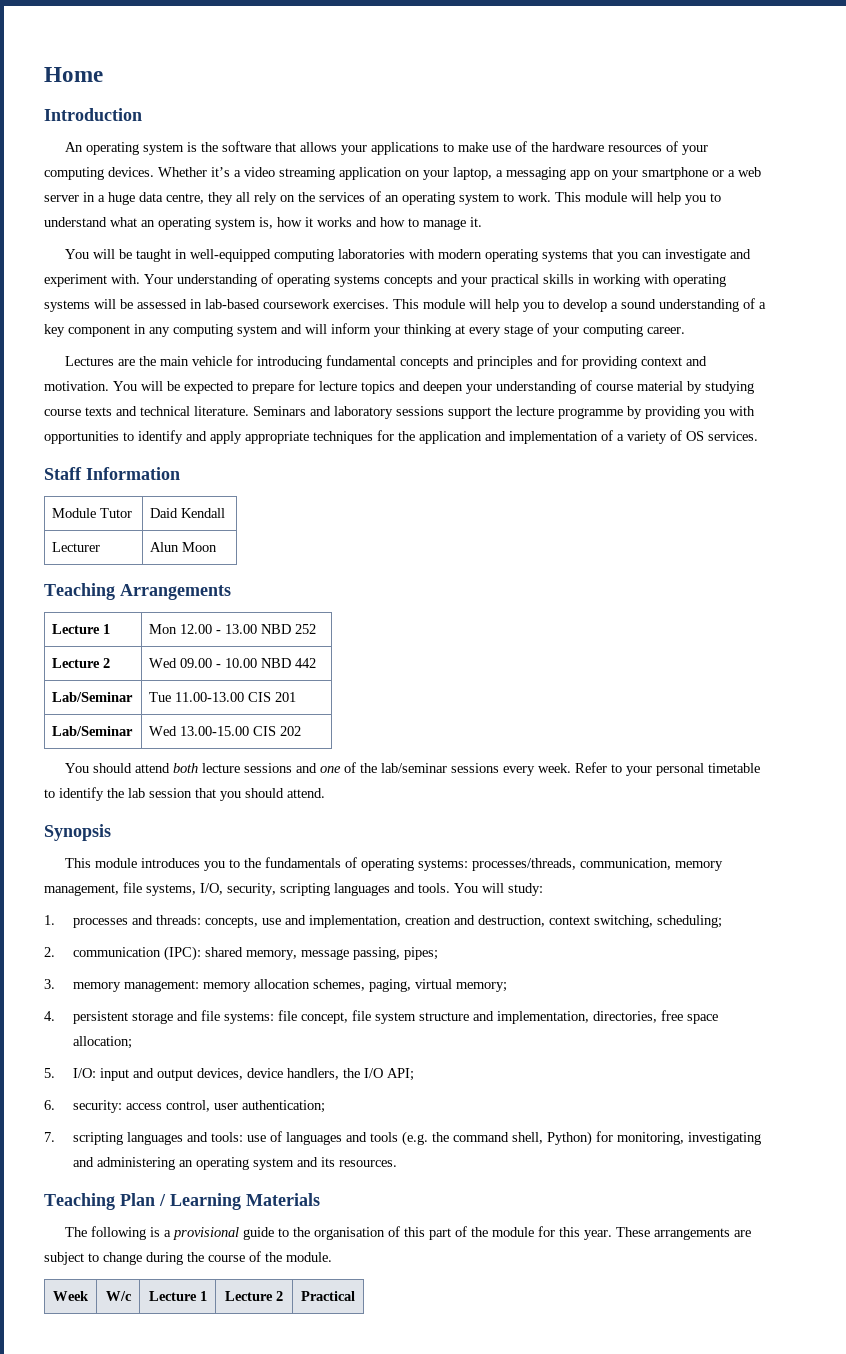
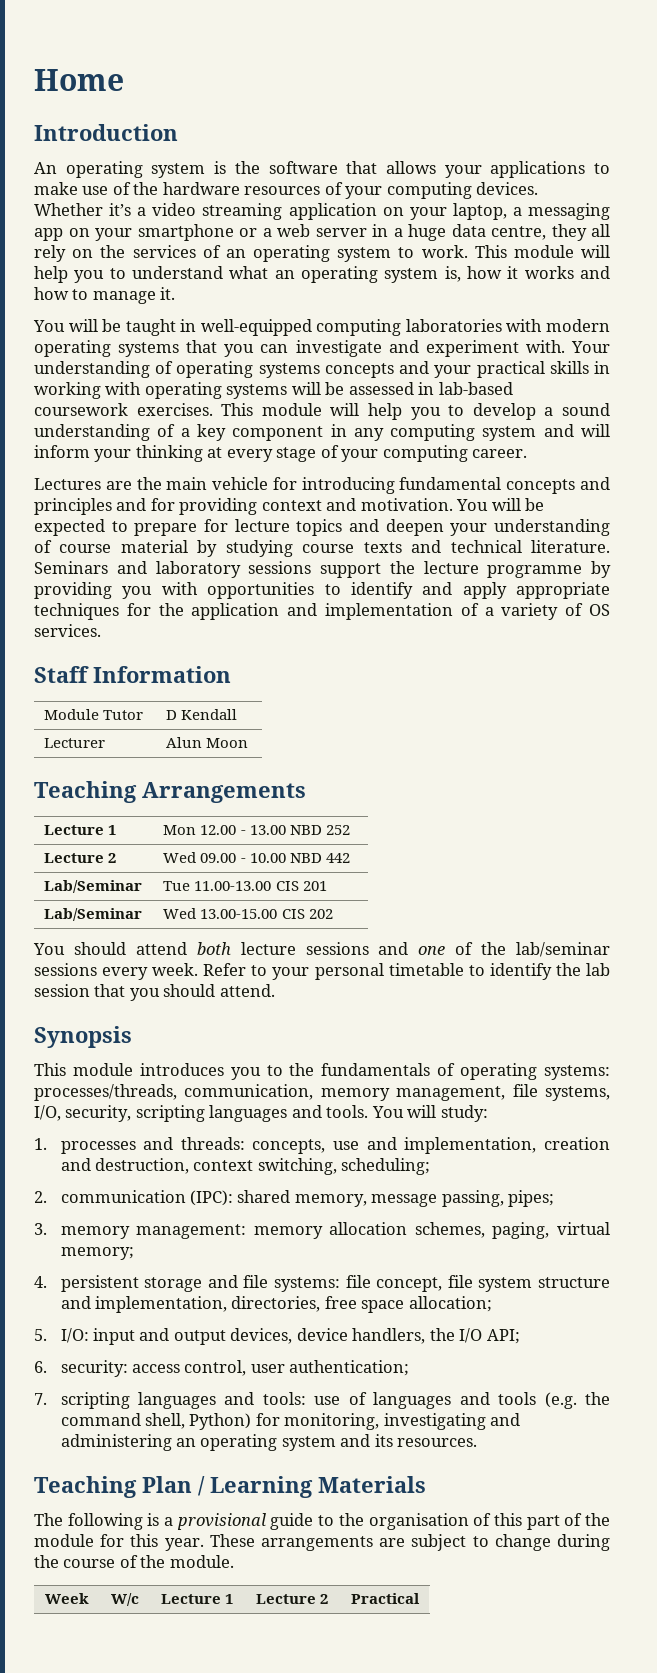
- Module Tutor | Daid Kendall
+ Module Tutor | D Kendall

